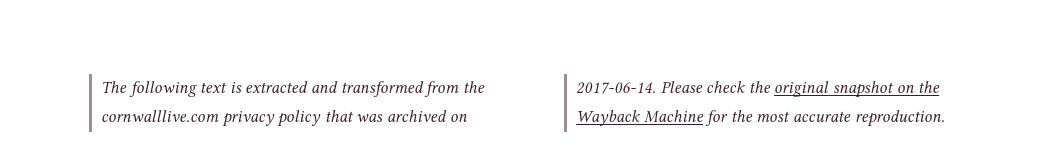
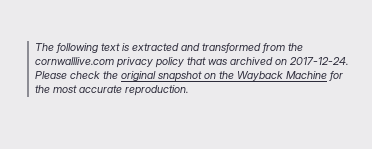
- The following text is extracted and transformed from the cornwalllive.com privacy policy that was archived on 2017-06-14.
+ The following text is extracted and transformed from the cornwalllive.com privacy policy that was archived on 2017-12-24.

